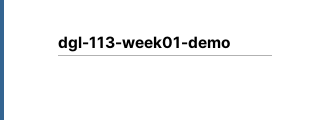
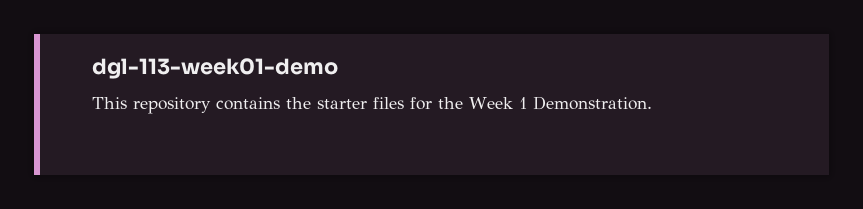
+ This repository contains the starter files for the Week 1 Demonstration.

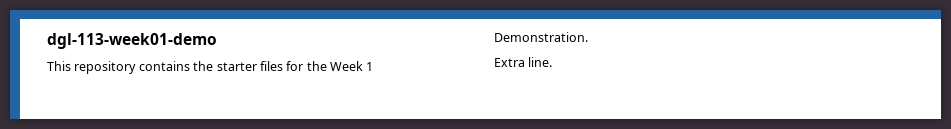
+ Extra line.

